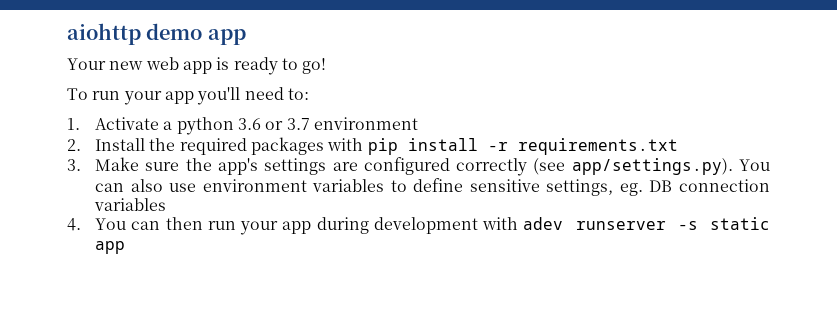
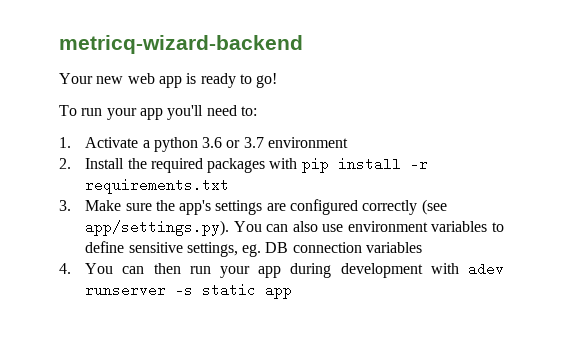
- aiohttp demo app
+ metricq-wizard-backend

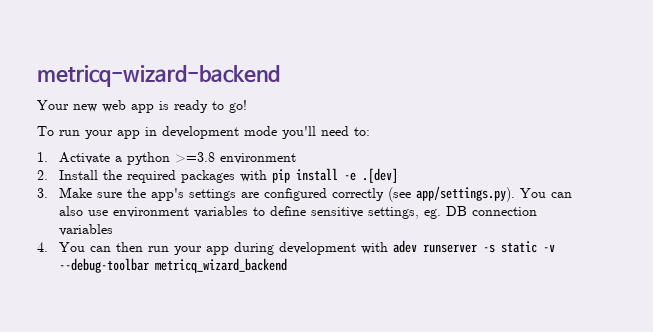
- To run your app you'll need to:
+ To run your app in development mode you'll need to:
- 1. Activate a python 3.6 or 3.7 environment
+ 1. Activate a python >=3.8 environment
- 2. Install the required packages with pip install -r requirements.txt
+ 2. Install the required packages with pip install -e .[dev]
- 4. You can then run your app during development with adev runserver -s static app
+ 4. You can then run your app during development with adev runserver -s static -v --debug-toolbar metricq_wizard_backend

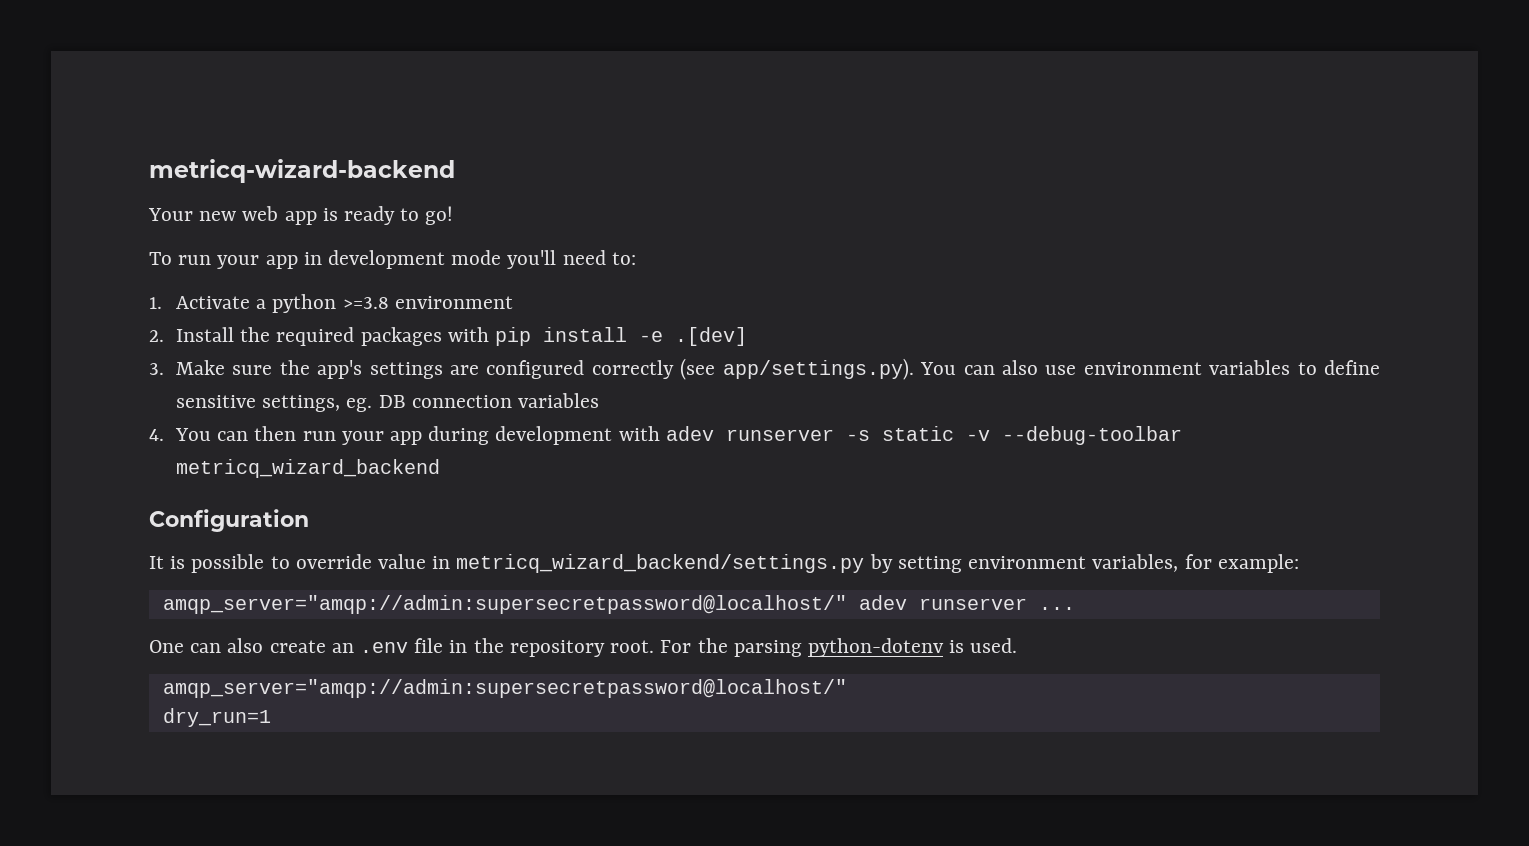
+ Configuration
+ It is possible to override value in metricq_wizard_backend/settings.py by setting environment variables, for example:
+ amqp_server="amqp://admin:supersecretpassword@localhost/" adev runserver ...
+ One can also create an .env file in the repository root. For the parsing python-dotenv is used.
+ amqp_server="amqp://admin:supersecretpassword@localhost/"
+ dry_run=1

